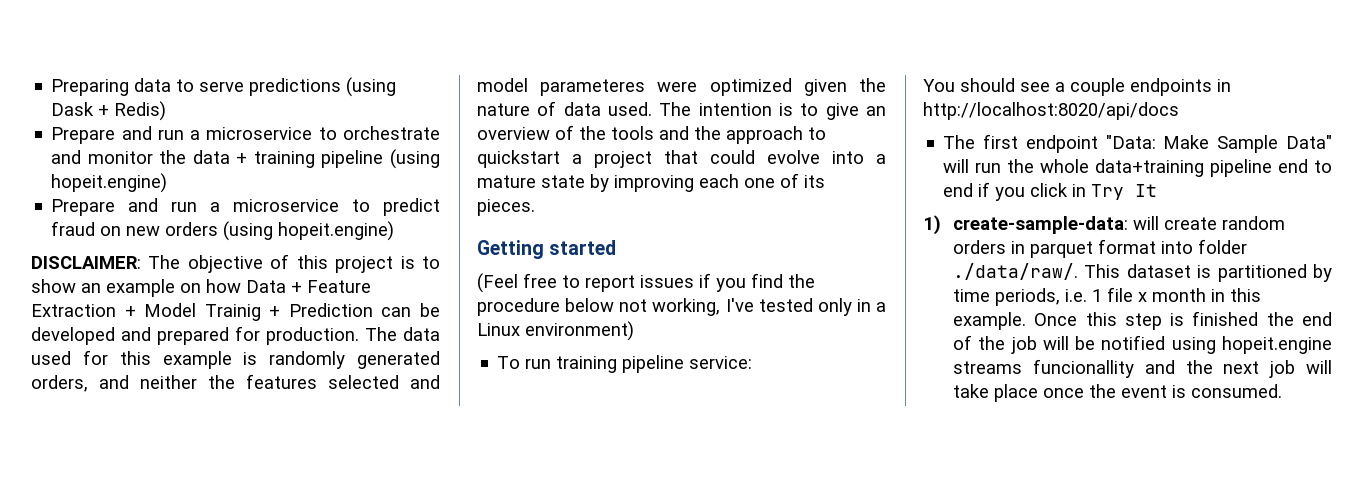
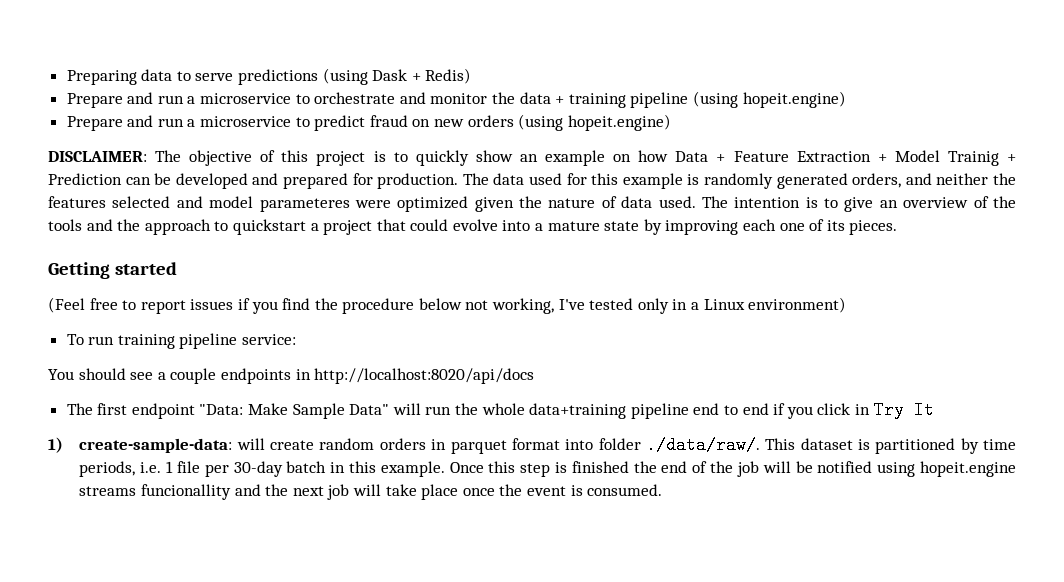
- DISCLAIMER: The objective of this project is to show an example on how Data + Feature Extraction + Model Trainig + Prediction can be developed and prepared for production.
+ DISCLAIMER: The objective of this project is to quickly show an example on how Data + Feature Extraction + Model Trainig + Prediction can be developed and prepared for production.
- 1) create-sample-data: will create random orders in parquet format into folder ./data/raw/. This dataset is partitioned by time periods, i.e. 1 file x month in this example.
+ 1) create-sample-data: will create random orders in parquet format into folder ./data/raw/. This dataset is partitioned by time periods, i.e. 1 file per 30-day batch in this example.

